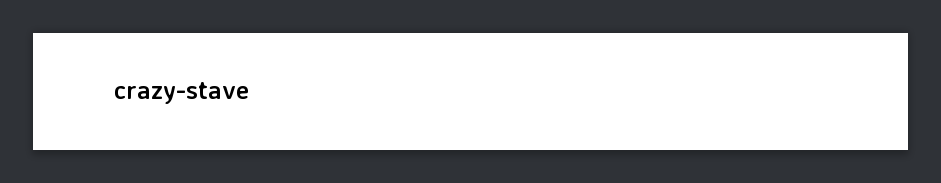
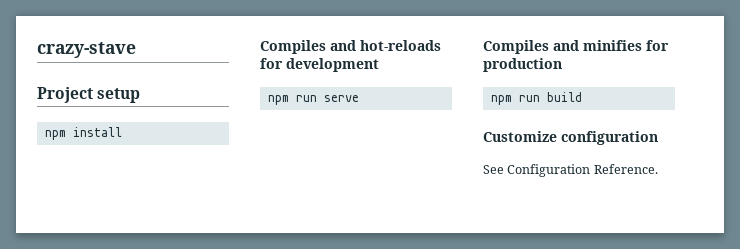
+ Project setup
+ npm install
+ Compiles and hot-reloads for development
+ npm run serve
+ Compiles and minifies for production
+ npm run build
+ Customize configuration
+ See Configuration Reference.

